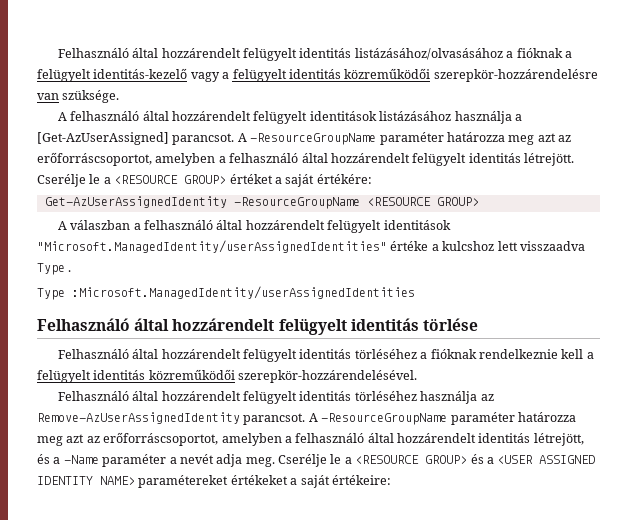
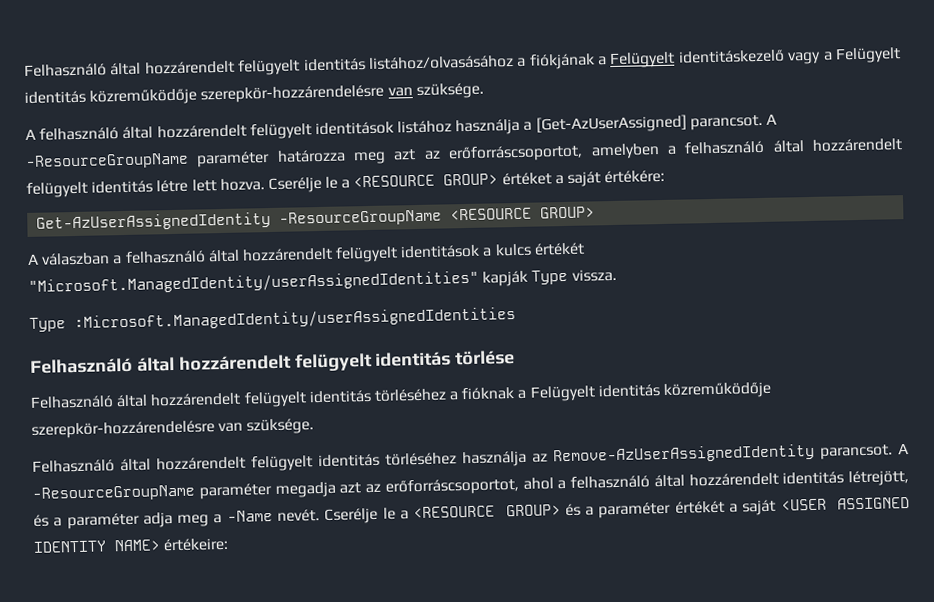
- Felhasználó által hozzárendelt felügyelt identitás listázásához/olvasásához a fióknak a felügyelt identitás-kezelő vagy a felügyelt identitás közreműködői szerepkör-hozzárendelésre van szüksége.
+ Felhasználó által hozzárendelt felügyelt identitás listához/olvasásához a fiókjának a Felügyelt identitáskezelő vagy a Felügyelt identitás közreműködője szerepkör-hozzárendelésre van szüksége.
- A felhasználó által hozzárendelt felügyelt identitások listázásához használja a [Get-AzUserAssigned] parancsot.
+ A felhasználó által hozzárendelt felügyelt identitások listához használja a [Get-AzUserAssigned] parancsot.
- A -ResourceGroupName paraméter határozza meg azt az erőforráscsoportot, amelyben a felhasználó által hozzárendelt felügyelt identitás létrejött.
+ A -ResourceGroupName paraméter határozza meg azt az erőforráscsoportot, amelyben a felhasználó által hozzárendelt felügyelt identitás létre lett hozva.
- A válaszban a felhasználó által hozzárendelt felügyelt identitások "Microsoft.ManagedIdentity/userAssignedIdentities" értéke a kulcshoz lett visszaadva Type .
+ A válaszban a felhasználó által hozzárendelt felügyelt identitások a kulcs értékét "Microsoft.ManagedIdentity/userAssignedIdentities" kapják Type vissza.
- Felhasználó által hozzárendelt felügyelt identitás törléséhez a fióknak rendelkeznie kell a felügyelt identitás közreműködői szerepkör-hozzárendelésével.
+ Felhasználó által hozzárendelt felügyelt identitás törléséhez a fióknak a Felügyelt identitás közreműködője szerepkör-hozzárendelésre van szüksége.
- A -ResourceGroupName paraméter határozza meg azt az erőforráscsoportot, amelyben a felhasználó által hozzárendelt identitás létrejött, és a -Name paraméter a nevét adja meg.
+ A -ResourceGroupName paraméter megadja azt az erőforráscsoportot, ahol a felhasználó által hozzárendelt identitás létrejött, és a paraméter adja meg a -Name nevét.
- Cserélje le a <RESOURCE GROUP> és a <USER ASSIGNED IDENTITY NAME> paramétereket értékeket a saját értékeire:
+ Cserélje le a <RESOURCE GROUP> és a paraméter értékét a saját <USER ASSIGNED IDENTITY NAME> értékeire:

